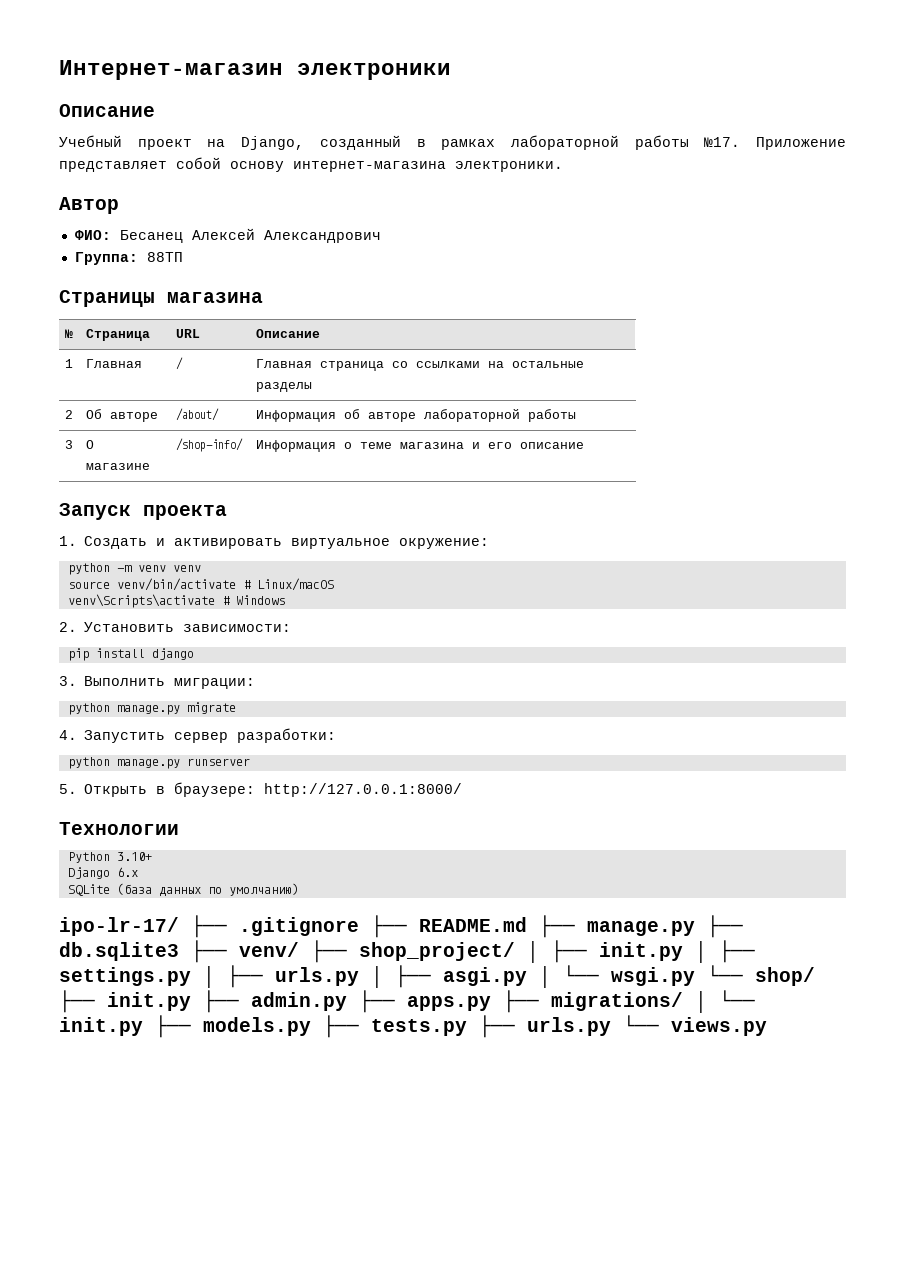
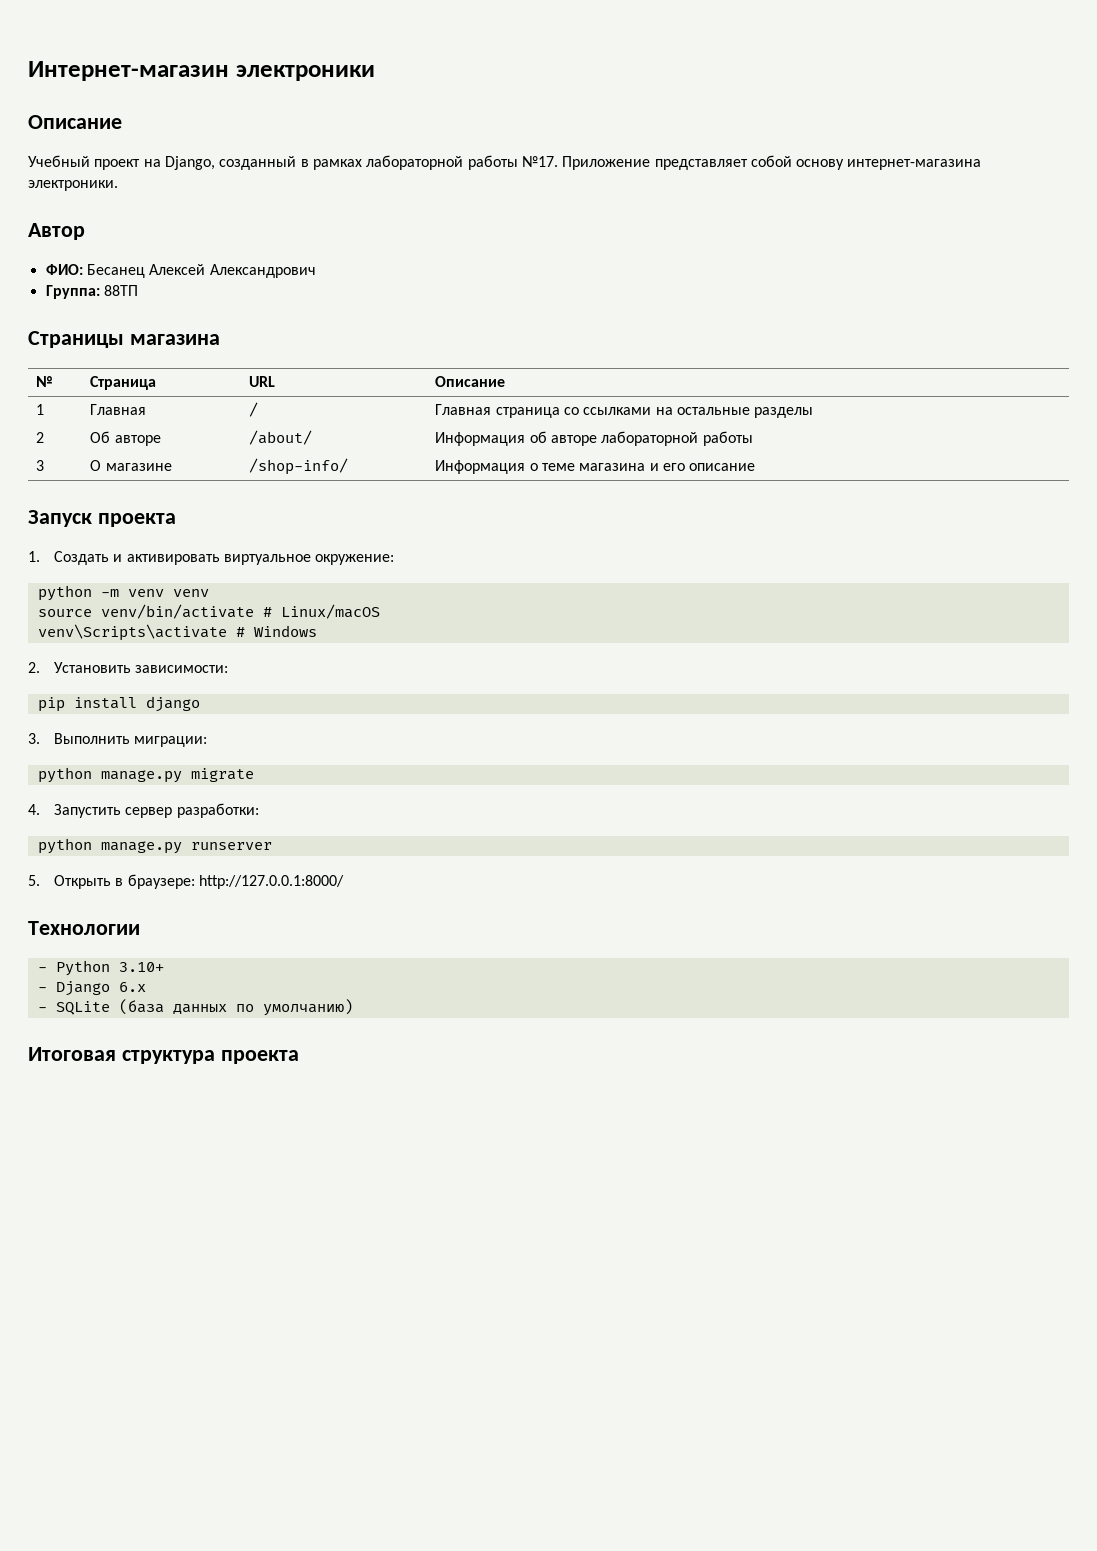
- Python 3.10+
+ - Python 3.10+
- Django 6.x
+ - Django 6.x
- SQLite (база данных по умолчанию)
+ - SQLite (база данных по умолчанию)
- ipo-lr-17/ ├── .gitignore ├── README.md ├── manage.py ├── db.sqlite3 ├── venv/ ├── shop_project/ │ ├── init.py │ ├── settings.py │ ├── urls.py │ ├── asgi.py │ └── wsgi.py └── shop/ ├── init.py ├── admin.py ├── apps.py ├── migrations/ │ └── init.py ├── models.py ├── tests.py ├── urls.py └── views.py
+ Итоговая структура проекта

